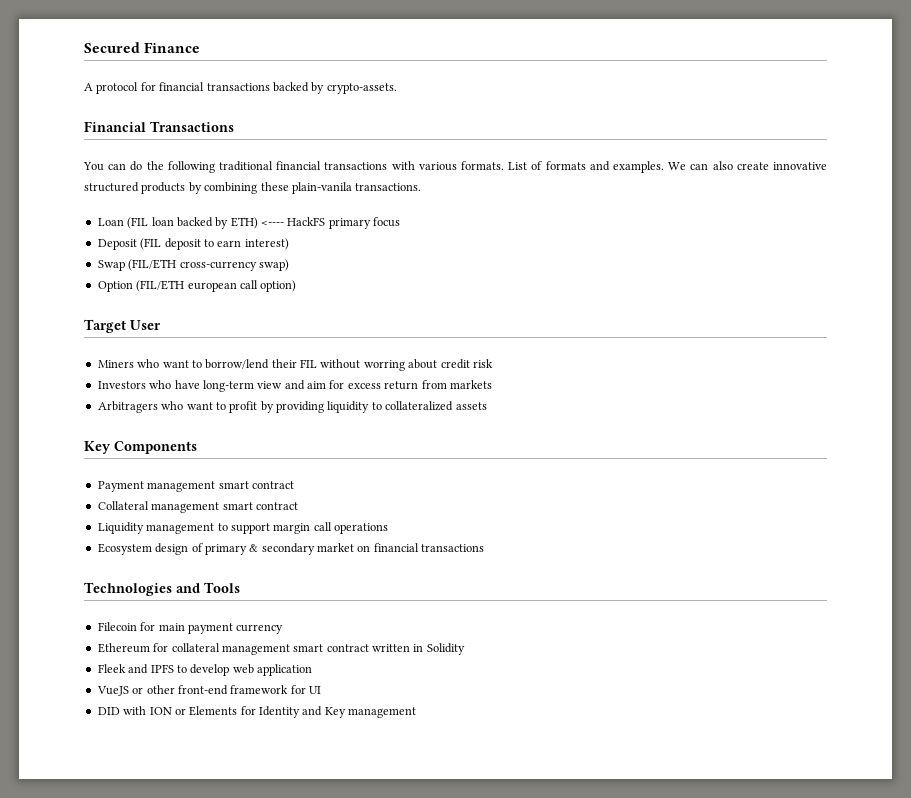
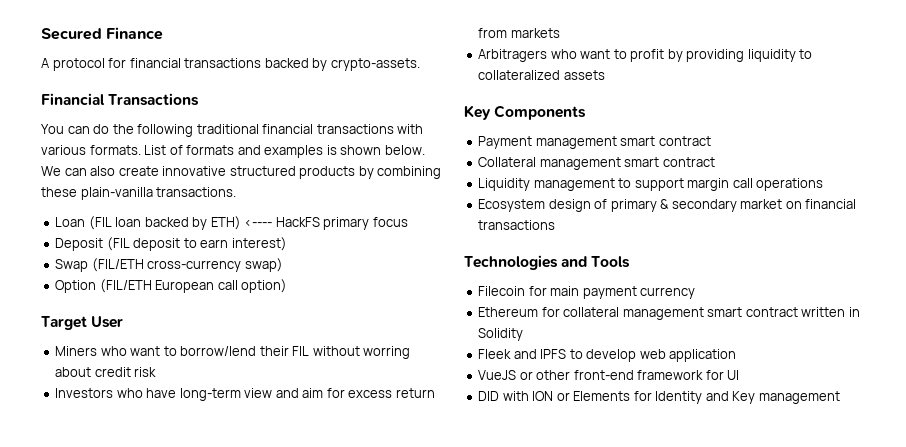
- List of formats and examples.
+ List of formats and examples is shown below.
- We can also create innovative structured products by combining these plain-vanila transactions.
+ We can also create innovative structured products by combining these plain-vanilla transactions.
- Option (FIL/ETH european call option)
+ Option (FIL/ETH European call option)

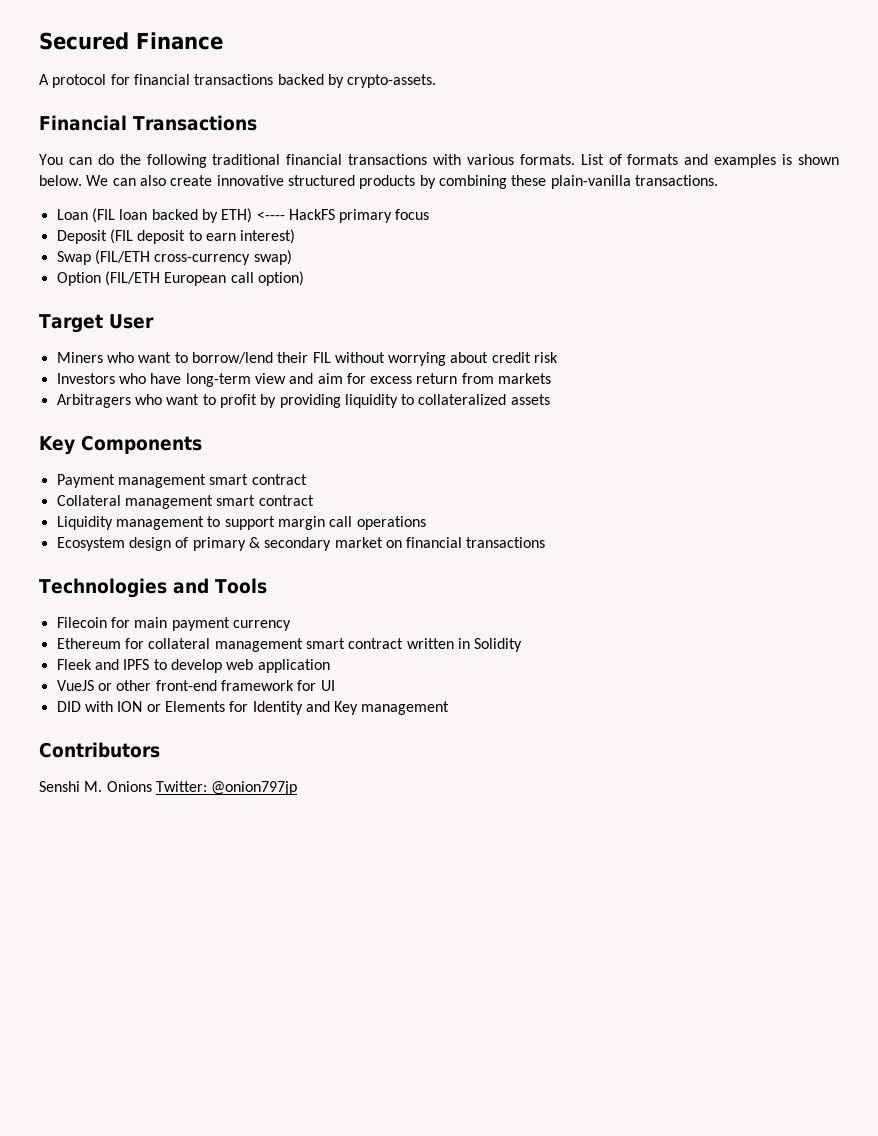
- Miners who want to borrow/lend their FIL without worring about credit risk
+ Miners who want to borrow/lend their FIL without worrying about credit risk
+ Contributors
+ Senshi M. Onions Twitter: @onion797jp

